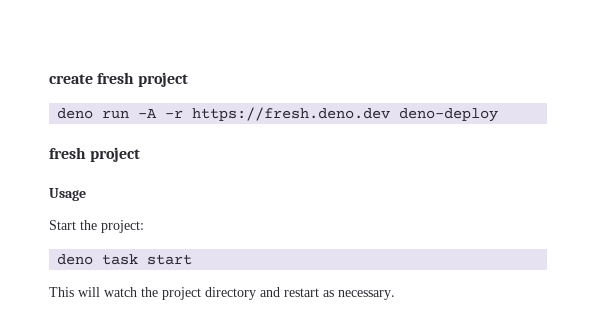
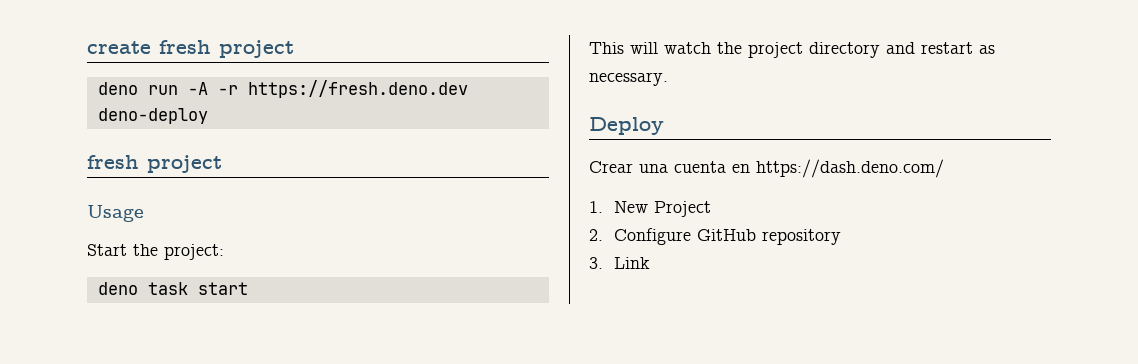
+ Deploy
+ Crear una cuenta en https://dash.deno.com/
+ 1. New Project
+ 2. Configure GitHub repository
+ 3. Link

